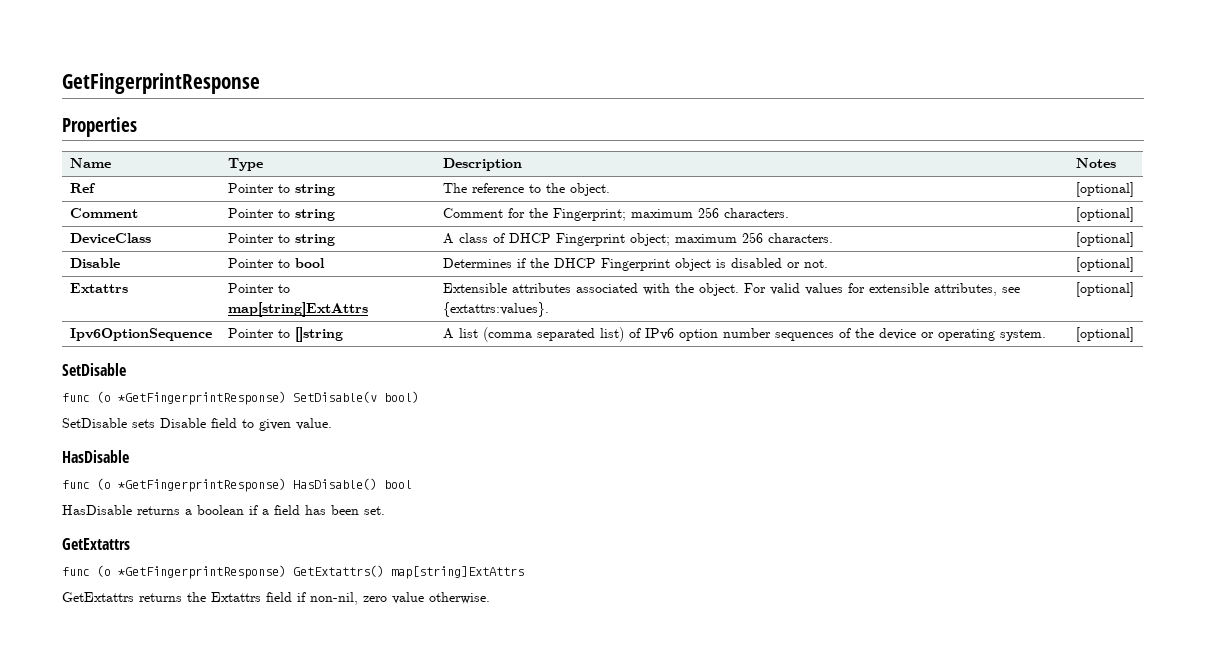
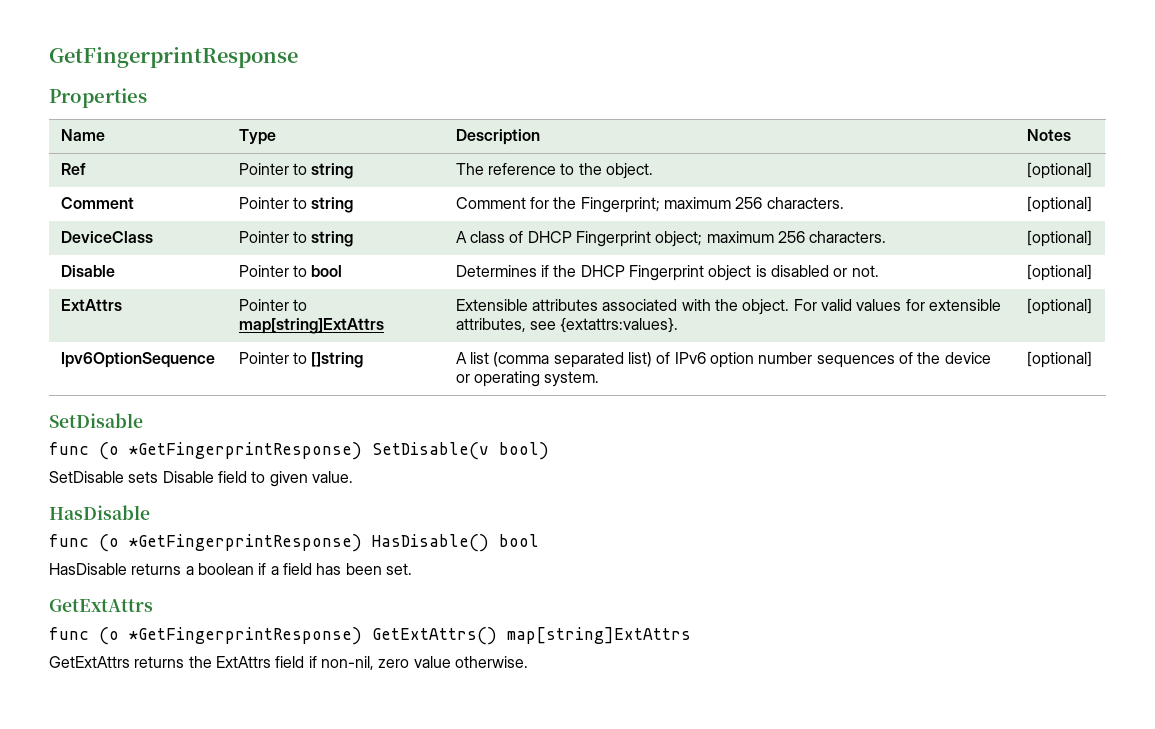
- Extattrs | Pointer to map[string]ExtAttrs | Extensible attributes associated with the object. For valid values for extensible attributes, see {extattrs:values}. | [optional]
+ ExtAttrs | Pointer to map[string]ExtAttrs | Extensible attributes associated with the object. For valid values for extensible attributes, see {extattrs:values}. | [optional]
  HasDisable returns a boolean if a field has been set.
- GetExtattrs
- func (o *GetFingerprintResponse) GetExtattrs() map[string]ExtAttrs
+ GetExtAttrs
+ func (o *GetFingerprintResponse) GetExtAttrs() map[string]ExtAttrs
- GetExtattrs returns the Extattrs field if non-nil, zero value otherwise.
+ GetExtAttrs returns the ExtAttrs field if non-nil, zero value otherwise.

